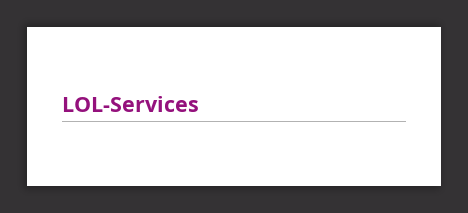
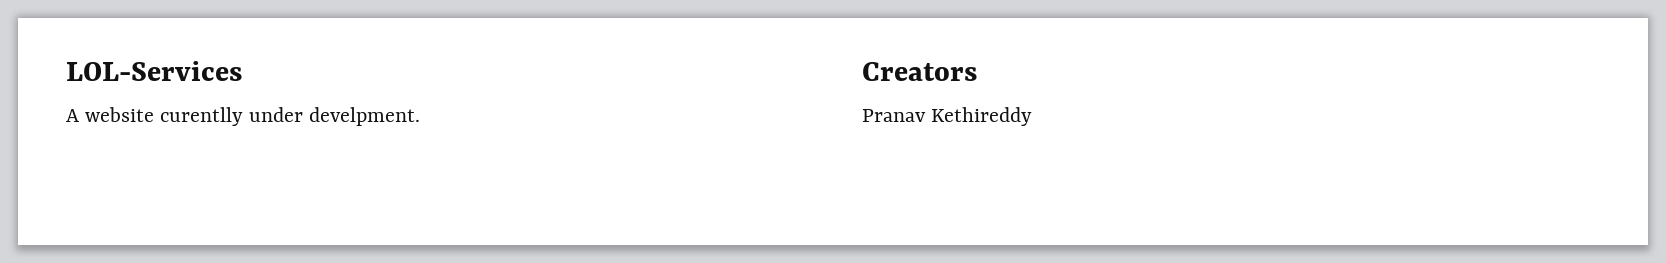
+ A website curentlly under develpment.
+ Creators
+ Pranav Kethireddy

